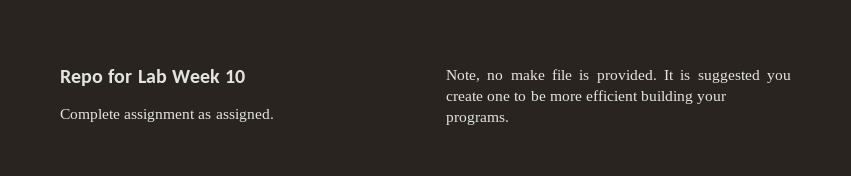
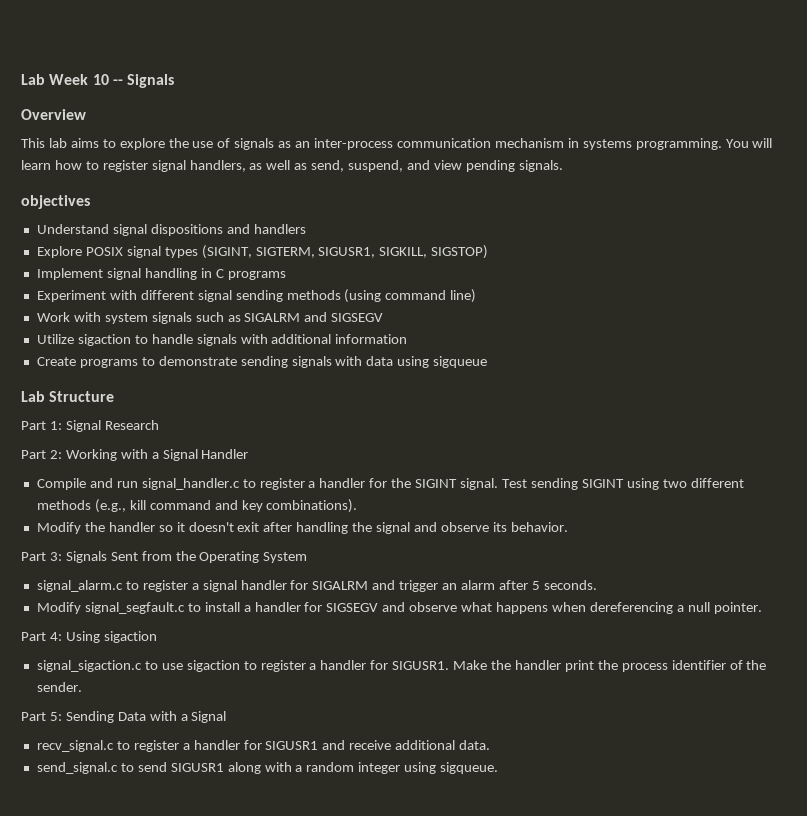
- Repo for Lab Week 10
- Complete assignment as assigned.
- Note, no make file is provided. It is suggested you create one to be more efficient building your programs.
+ Lab Week 10 -- Signals
+ Overview
+ This lab aims to explore the use of signals as an inter-process communication mechanism in systems programming. You will learn how to register signal handlers, as well as send, suspend, and view pending signals.
+ objectives
+ Understand signal dispositions and handlers
+ Explore POSIX signal types (SIGINT, SIGTERM, SIGUSR1, SIGKILL, SIGSTOP)
+ Implement signal handling in C programs
+ Experiment with different signal sending methods (using command line)
+ Work with system signals such as SIGALRM and SIGSEGV
+ Utilize sigaction to handle signals with additional information
+ Create programs to demonstrate sending signals with data using sigqueue
+ Lab Structure
+ Part 1: Signal Research
+ Part 2: Working with a Signal Handler
+ Compile and run signal_handler.c to register a handler for the SIGINT signal. Test sending SIGINT using two different methods (e.g., kill command and key combinations).
+ Modify the handler so it doesn't exit after handling the signal and observe its behavior.
+ Part 3: Signals Sent from the Operating System
+ signal_alarm.c to register a signal handler for SIGALRM and trigger an alarm after 5 seconds.
+ Modify signal_segfault.c to install a handler for SIGSEGV and observe what happens when dereferencing a null pointer.
+ Part 4: Using sigaction
+ signal_sigaction.c to use sigaction to register a handler for SIGUSR1. Make the handler print the process identifier of the sender.
+ Part 5: Sending Data with a Signal
+ recv_signal.c to register a handler for SIGUSR1 and receive additional data.
+ send_signal.c to send SIGUSR1 along with a random integer using sigqueue.

